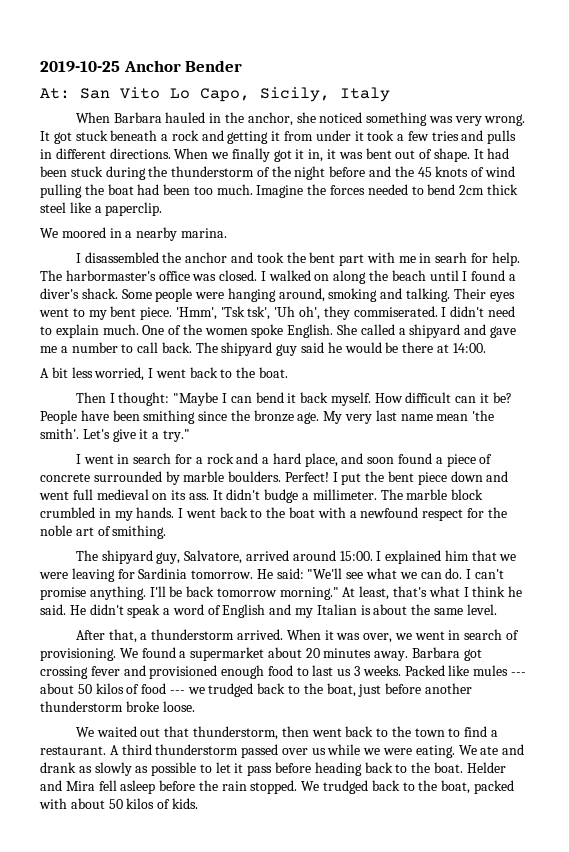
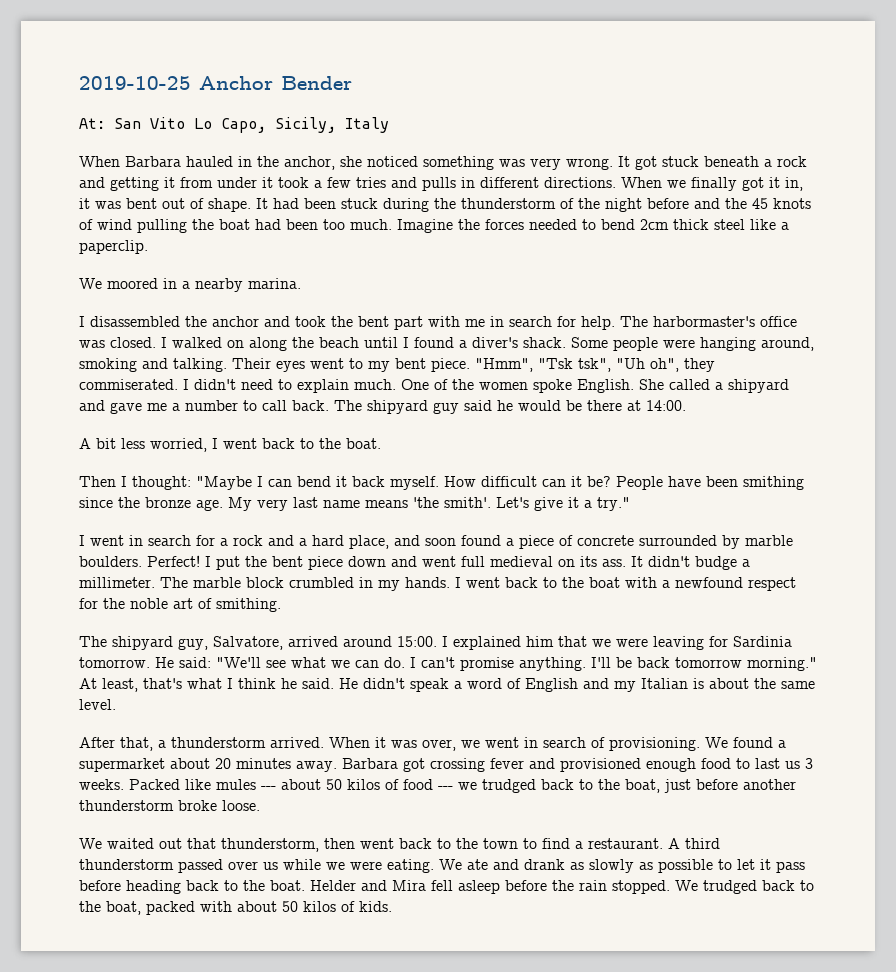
- I disassembled the anchor and took the bent part with me in searh for help.
+ I disassembled the anchor and took the bent part with me in search for help.
- 'Hmm', 'Tsk tsk', 'Uh oh', they commiserated.
+ "Hmm", "Tsk tsk", "Uh oh", they commiserated.
- My very last name mean 'the smith'.
+ My very last name means 'the smith'.

